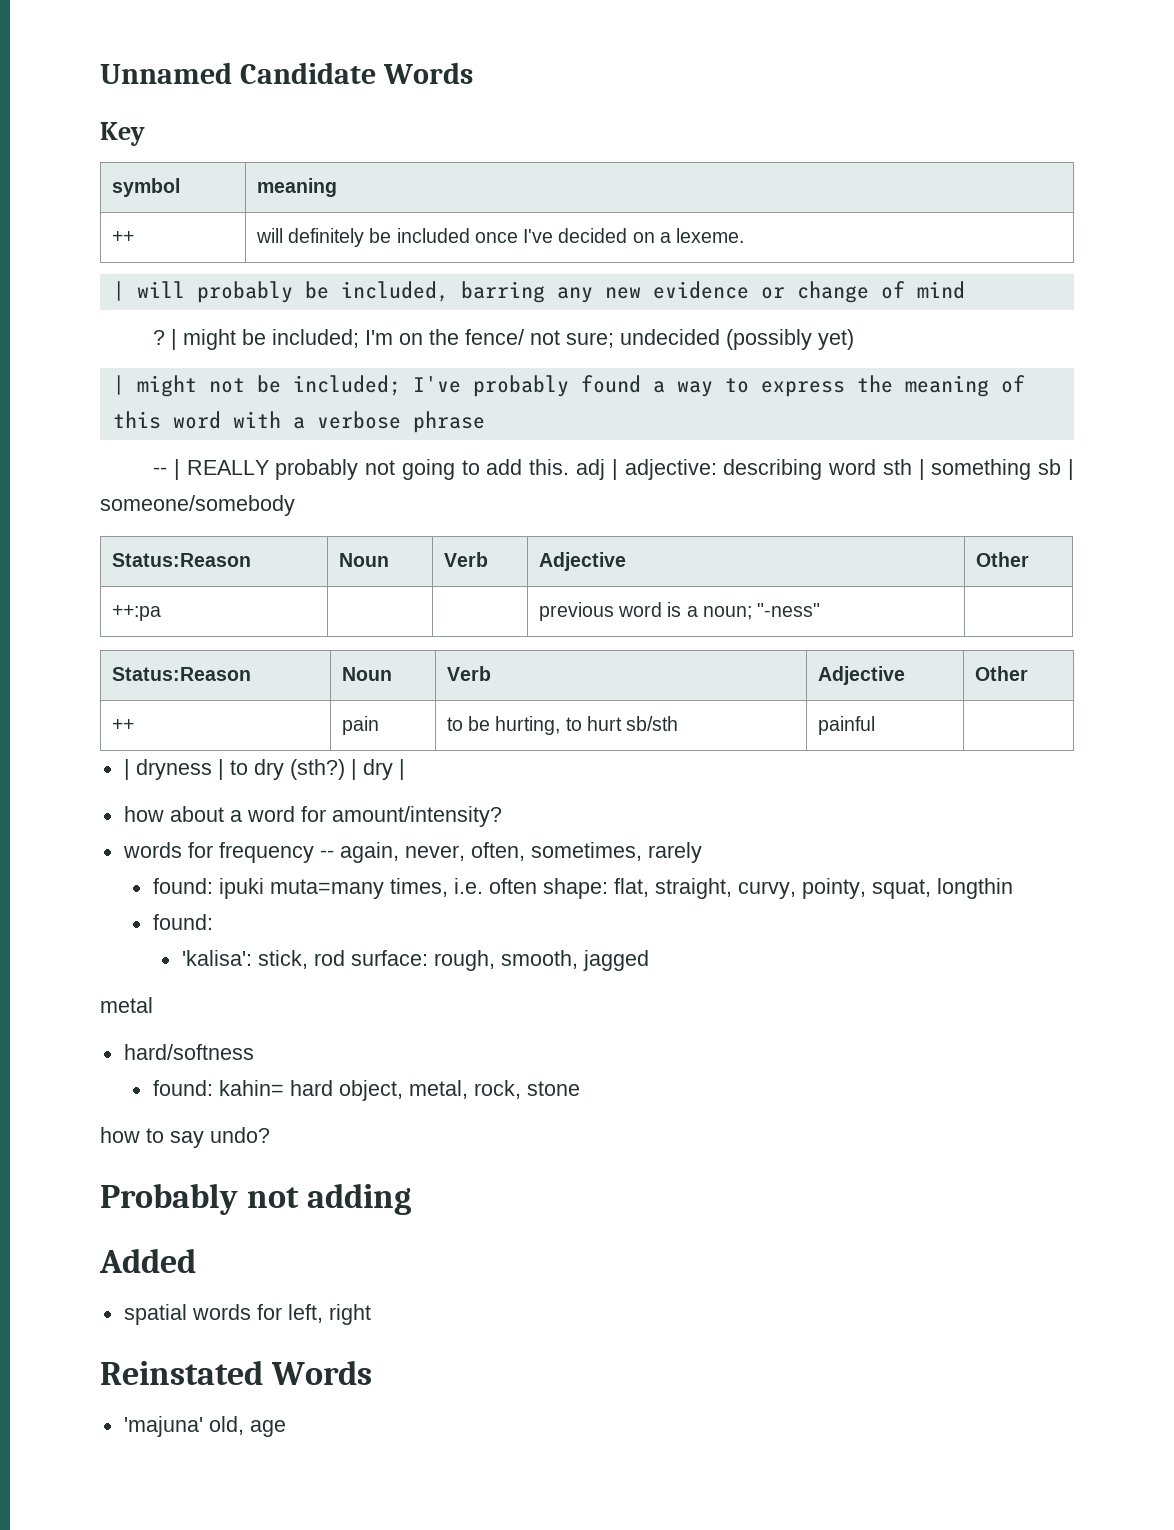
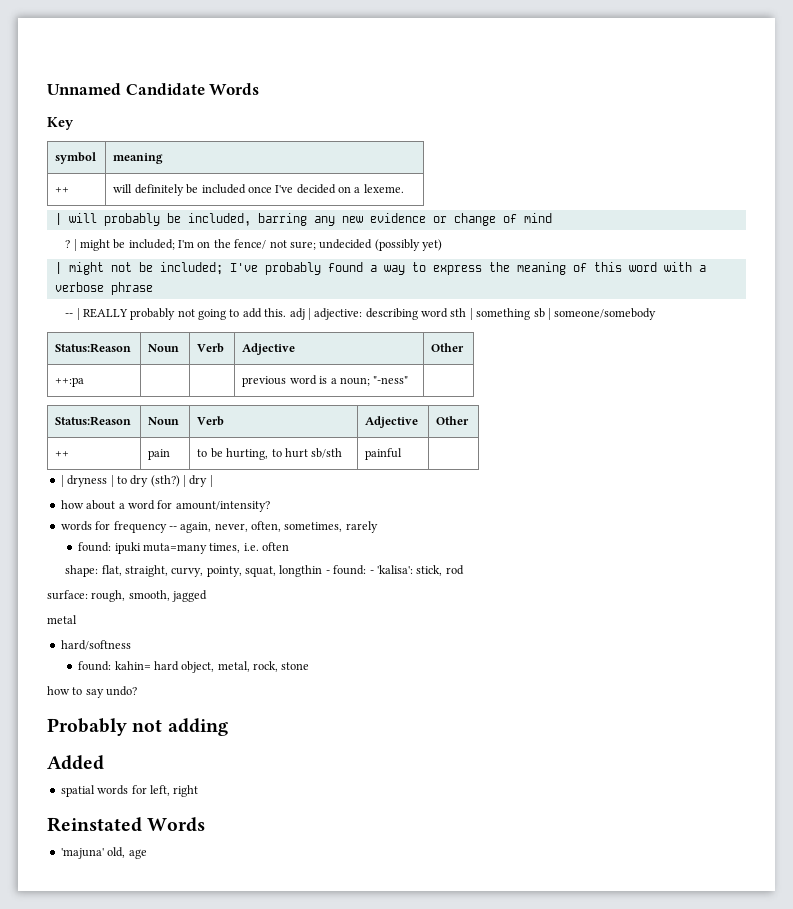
- found: ipuki muta=many times, i.e. often shape: flat, straight, curvy, pointy, squat, longthin
- found:
- 'kalisa': stick, rod surface: rough, smooth, jagged
+ found: ipuki muta=many times, i.e. often
+ shape: flat, straight, curvy, pointy, squat, longthin - found: - 'kalisa': stick, rod
+ surface: rough, smooth, jagged

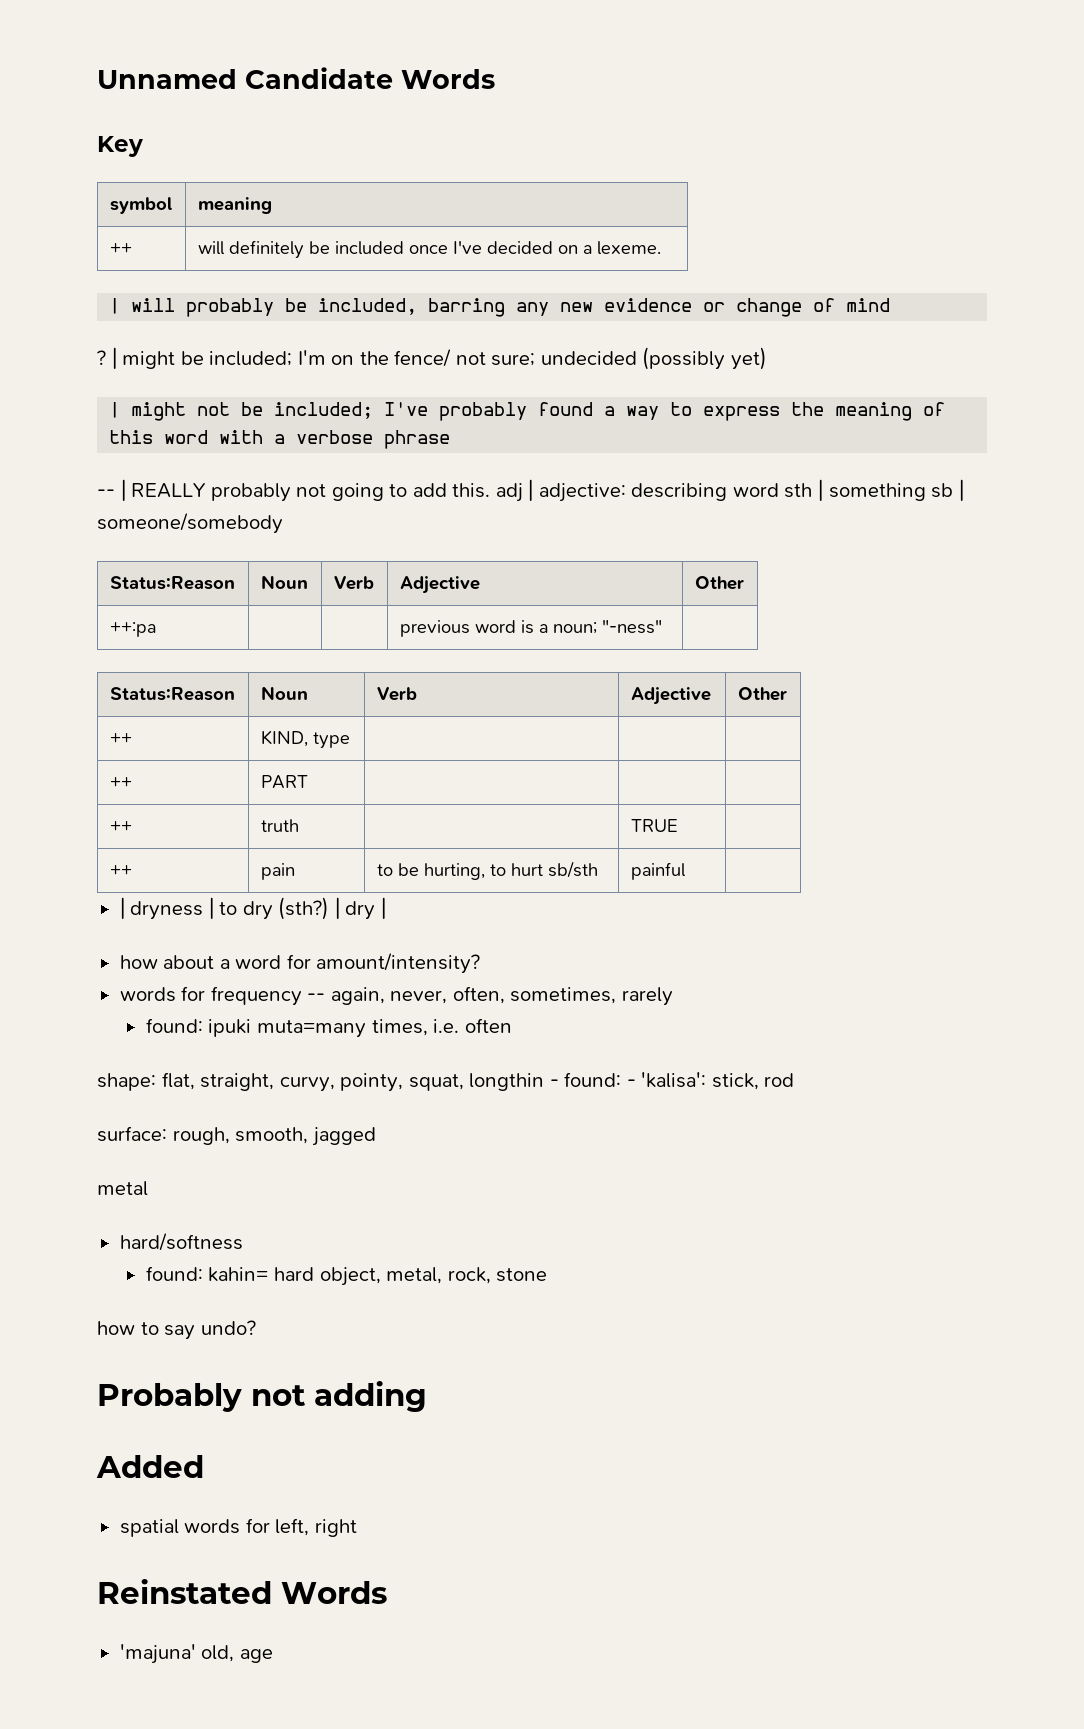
+ ++ | KIND, type | | |
+ ++ | PART | | |
+ ++ | truth | | TRUE |

